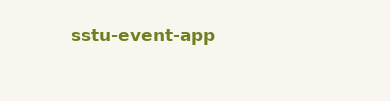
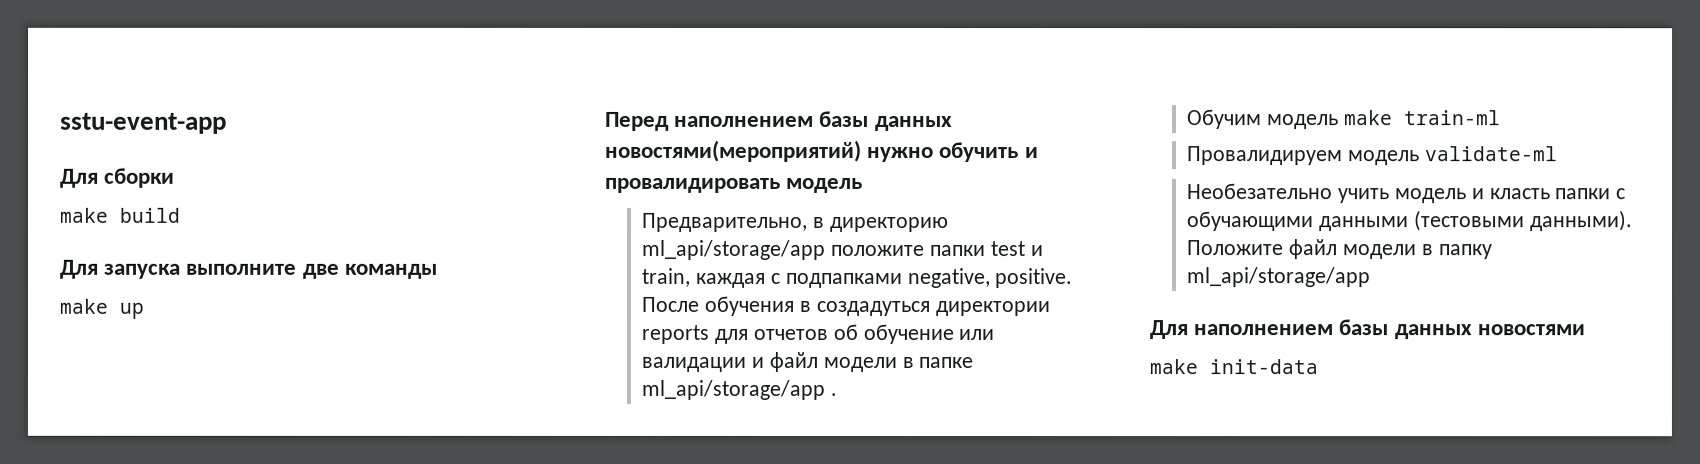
+ Для сборки
+ make build
+ Для запуска выполните две команды
+ make up
+ Перед наполнением базы данных новостями(мероприятий) нужно обучить и провалидировать модель
+ Предварительно, в директорию ml_api/storage/app положите папки test и train, каждая с подпапками negative, positive. После обучения в создадуться директории reports для отчетов об обучение или валидации и файл модели в папке ml_api/storage/app .
+ Обучим модель make train-ml
+ Провалидируем модель validate-ml
+ Необезательно учить модель и класть папки с обучающими данными (тестовыми данными). Положите файл модели в папку ml_api/storage/app
+ Для наполнением базы данных новостями
+ make init-data

